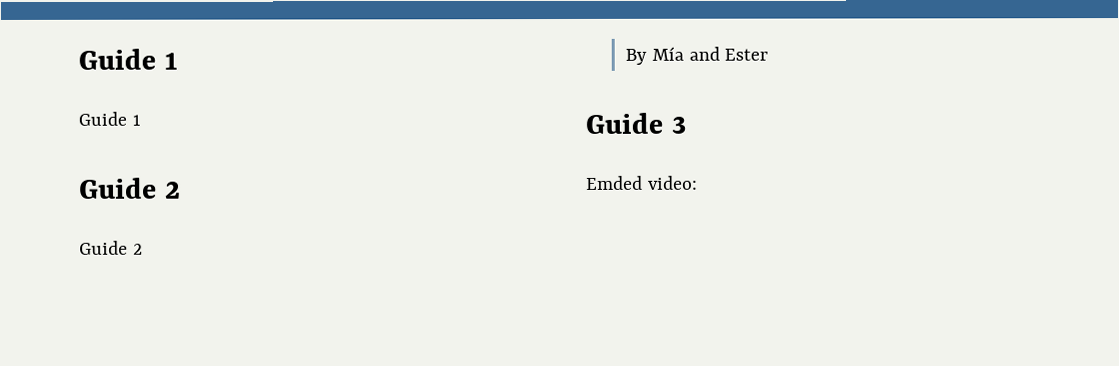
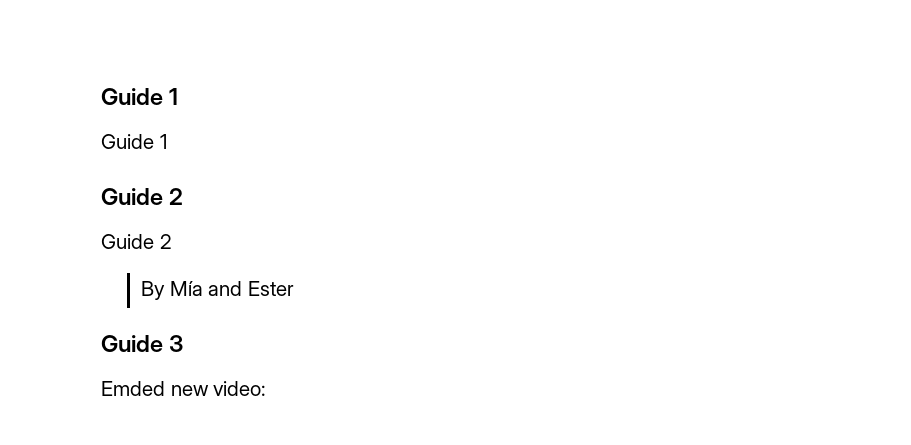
- Emded video:
+ Emded new video:

